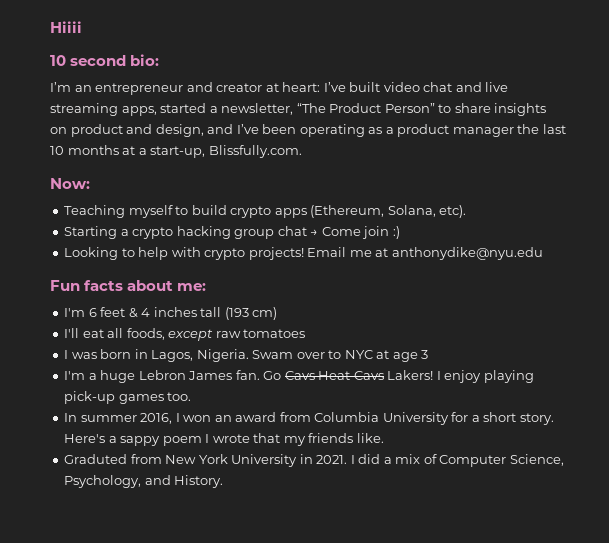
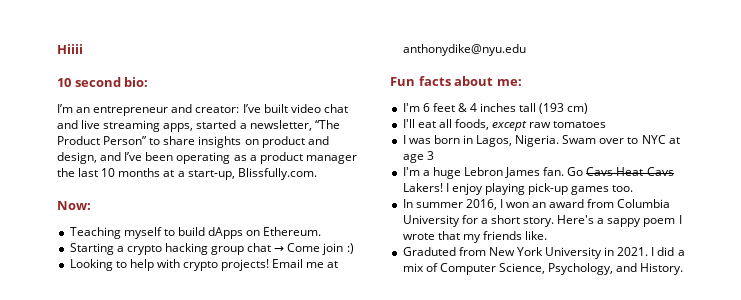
- I’m an entrepreneur and creator at heart: I’ve built video chat and live streaming apps, started a newsletter, “The Product Person” to share insights on product and design, and I’ve been operating as a product manager the last 10 months at a start-up, Blissfully.com.
+ I’m an entrepreneur and creator: I’ve built video chat and live streaming apps, started a newsletter, “The Product Person” to share insights on product and design, and I’ve been operating as a product manager the last 10 months at a start-up, Blissfully.com.
- Teaching myself to build crypto apps (Ethereum, Solana, etc).
+ Teaching myself to build dApps on Ethereum.

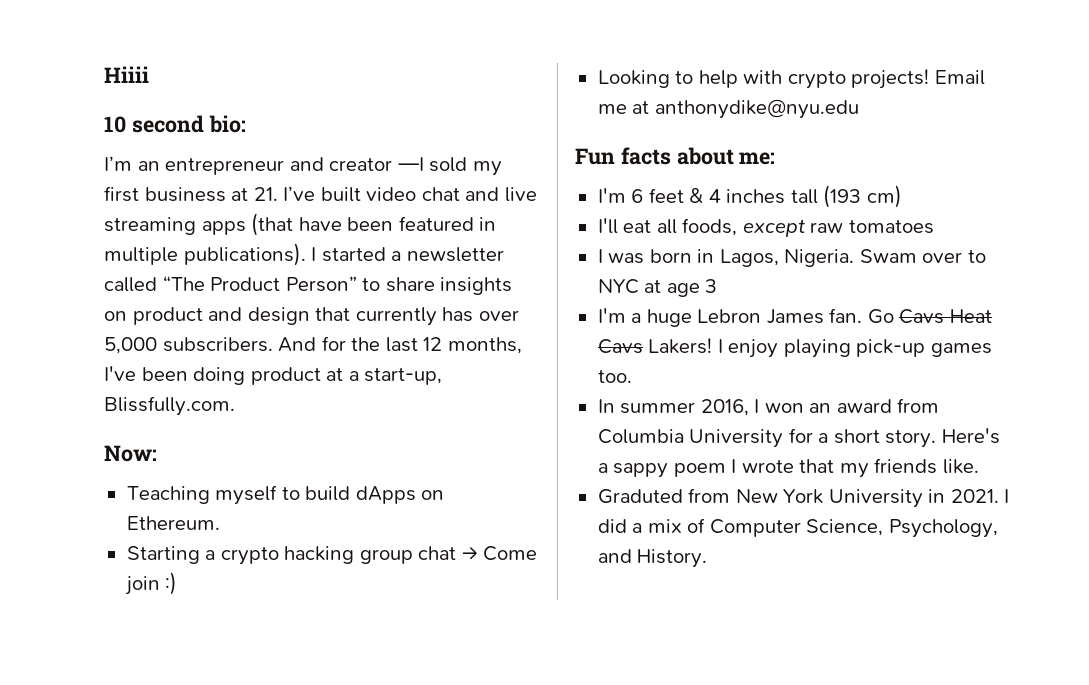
- I’m an entrepreneur and creator: I’ve built video chat and live streaming apps, started a newsletter, “The Product Person” to share insights on product and design, and I’ve been operating as a product manager the last 10 months at a start-up, Blissfully.com.
+ I’m an entrepreneur and creator —I sold my first business at 21. I’ve built video chat and live streaming apps (that have been featured in multiple publications). I started a newsletter called “The Product Person” to share insights on product and design that currently has over 5,000 subscribers. And for the last 12 months, I've been doing product at a start-up, Blissfully.com.

